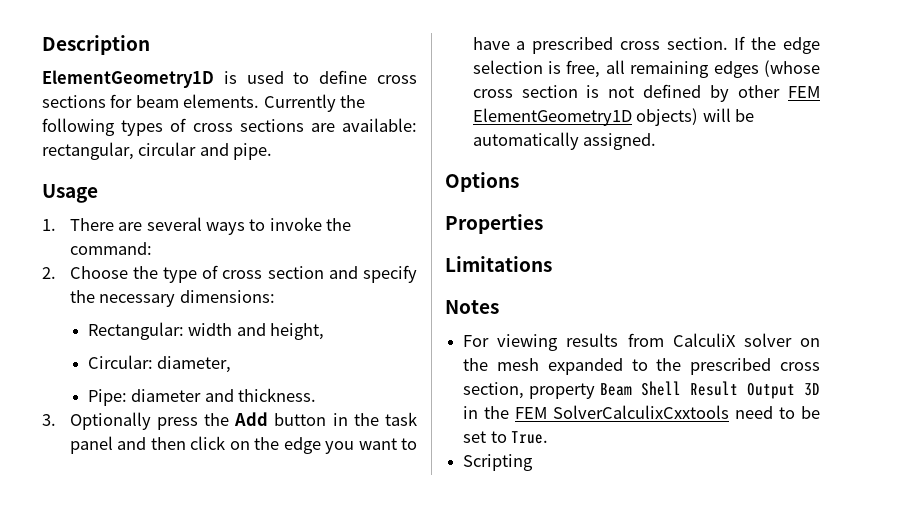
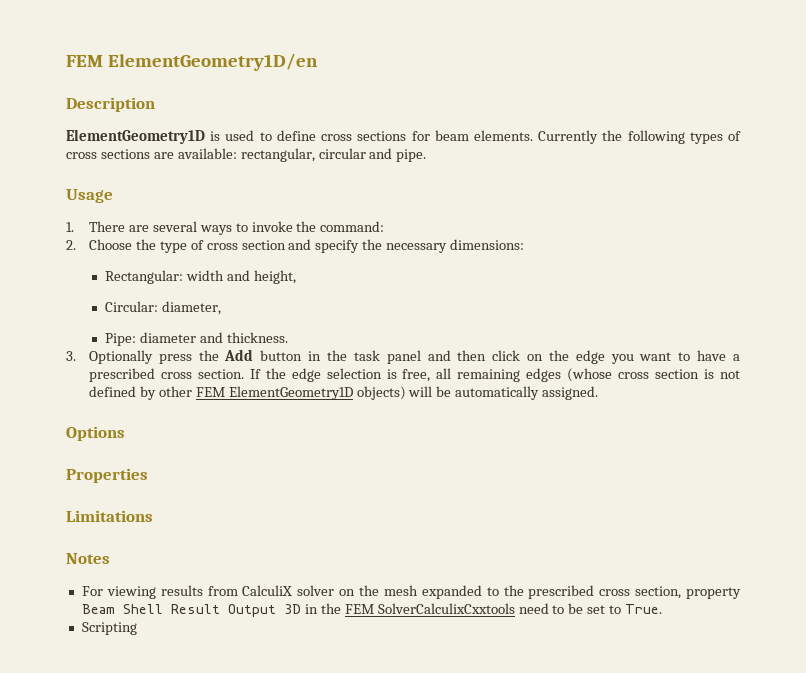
+ FEM ElementGeometry1D/en

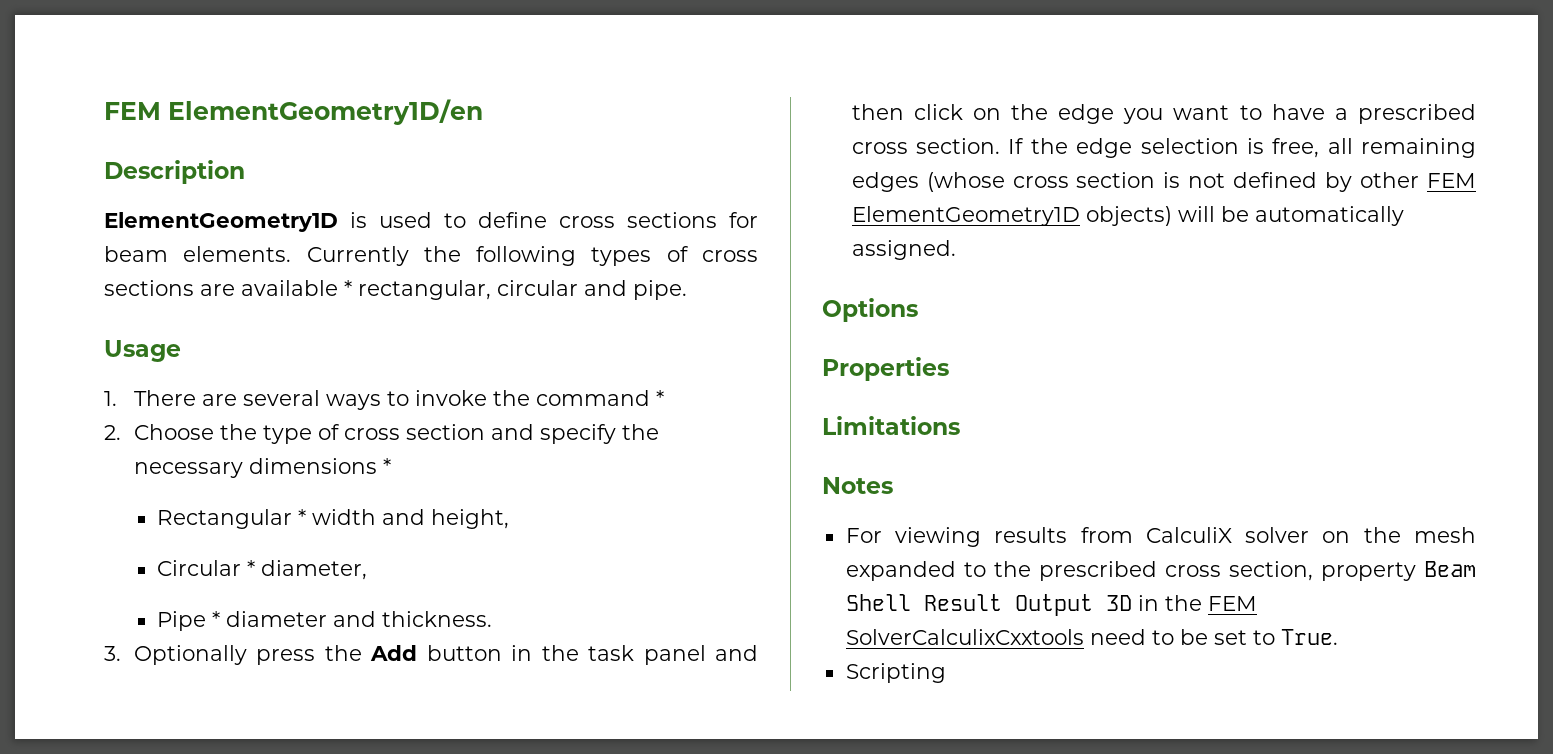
- Currently the following types of cross sections are available: rectangular, circular and pipe.
+ Currently the following types of cross sections are available * rectangular, circular and pipe.
- 1. There are several ways to invoke the command:
+ 1. There are several ways to invoke the command *
- 2. Choose the type of cross section and specify the necessary dimensions:
- Rectangular: width and height,
+ 2. Choose the type of cross section and specify the necessary dimensions *
+ Rectangular * width and height,
- Circular: diameter,
+ Circular * diameter,
- Pipe: diameter and thickness.
+ Pipe * diameter and thickness.

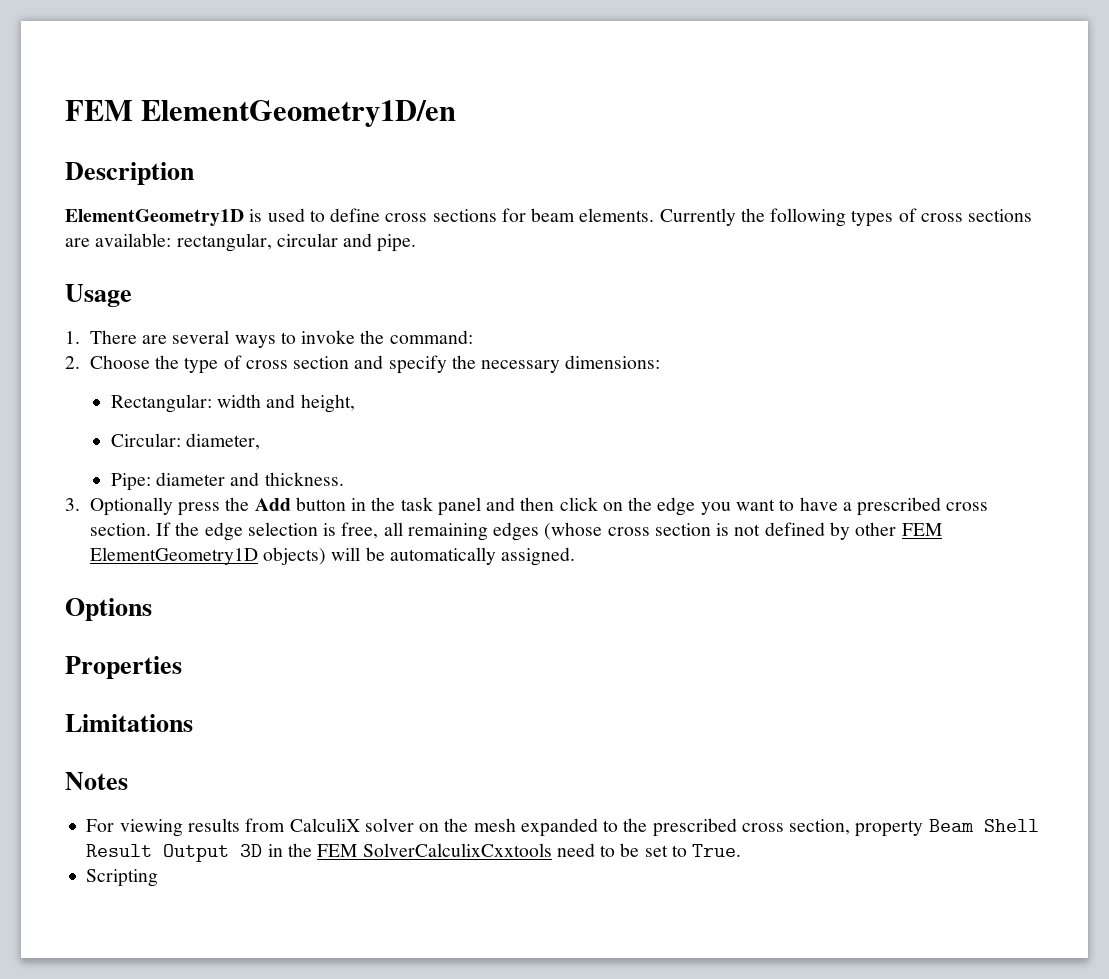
- Currently the following types of cross sections are available * rectangular, circular and pipe.
+ Currently the following types of cross sections are available: rectangular, circular and pipe.
- 1. There are several ways to invoke the command *
+ 1. There are several ways to invoke the command:
- 2. Choose the type of cross section and specify the necessary dimensions *
- Rectangular * width and height,
+ 2. Choose the type of cross section and specify the necessary dimensions:
+ Rectangular: width and height,
- Circular * diameter,
+ Circular: diameter,
- Pipe * diameter and thickness.
+ Pipe: diameter and thickness.

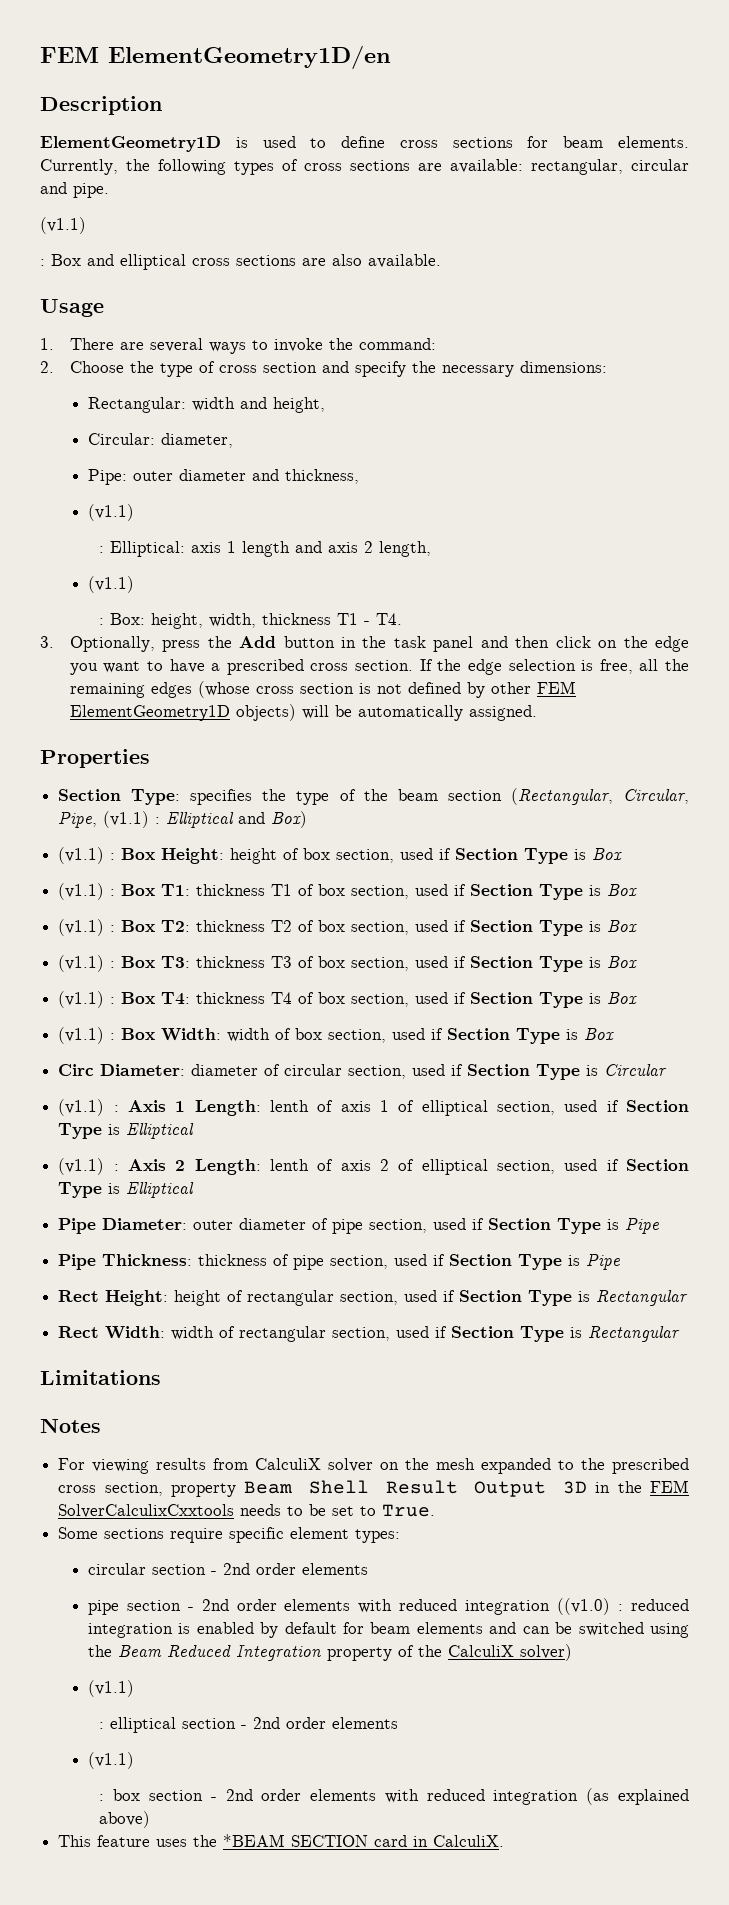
- Currently the following types of cross sections are available: rectangular, circular and pipe.
+ Currently, the following types of cross sections are available: rectangular, circular and pipe.
+ (v1.1)
+ : Box and elliptical cross sections are also available.
- Pipe: diameter and thickness.
+ Pipe: outer diameter and thickness,
+ (v1.1)
+ : Elliptical: axis 1 length and axis 2 length,
+ (v1.1)
+ : Box: height, width, thickness T1 - T4.
- 3. Optionally press the Add button in the task panel and then click on the edge you want to have a prescribed cross section.
+ 3. Optionally, press the Add button in the task panel and then click on the edge you want to have a prescribed cross section.
- If the edge selection is free, all remaining edges (whose cross section is not defined by other FEM ElementGeometry1D objects) will be automatically assigned.
+ If the edge selection is free, all the remaining edges (whose cross section is not defined by other FEM ElementGeometry1D objects) will be automatically assigned.
- Options
  Properties
+ Section Type: specifies the type of the beam section (Rectangular, Circular, Pipe, (v1.1) : Elliptical and Box)
+ (v1.1) : Box Height: height of box section, used if Section Type is Box
+ (v1.1) : Box T1: thickness T1 of box section, used if Section Type is Box
+ (v1.1) : Box T2: thickness T2 of box section, used if Section Type is Box
+ (v1.1) : Box T3: thickness T3 of box section, used if Section Type is Box
+ (v1.1) : Box T4: thickness T4 of box section, used if Section Type is Box
+ (v1.1) : Box Width: width of box section, used if Section Type is Box
+ Circ Diameter: diameter of circular section, used if Section Type is Circular
+ (v1.1) : Axis 1 Length: lenth of axis 1 of elliptical section, used if Section Type is Elliptical
+ (v1.1) : Axis 2 Length: lenth of axis 2 of elliptical section, used if Section Type is Elliptical
+ Pipe Diameter: outer diameter of pipe section, used if Section Type is Pipe
+ Pipe Thickness: thickness of pipe section, used if Section Type is Pipe
+ Rect Height: height of rectangular section, used if Section Type is Rectangular
+ Rect Width: width of rectangular section, used if Section Type is Rectangular
- For viewing results from CalculiX solver on the mesh expanded to the prescribed cross section, property Beam Shell Result Output 3D in the FEM SolverCalculixCxxtools need to be set to True.
+ For viewing results from CalculiX solver on the mesh expanded to the prescribed cross section, property Beam Shell Result Output 3D in the FEM SolverCalculixCxxtools needs to be set to True.
- Scripting
+ Some sections require specific element types:
+ circular section - 2nd order elements
+ pipe section - 2nd order elements with reduced integration ((v1.0) : reduced integration is enabled by default for beam elements and can be switched using the Beam Reduced Integration property of the CalculiX solver)
+ (v1.1)
+ : elliptical section - 2nd order elements
+ (v1.1)
+ : box section - 2nd order elements with reduced integration (as explained above)
+ This feature uses the *BEAM SECTION card in CalculiX.

